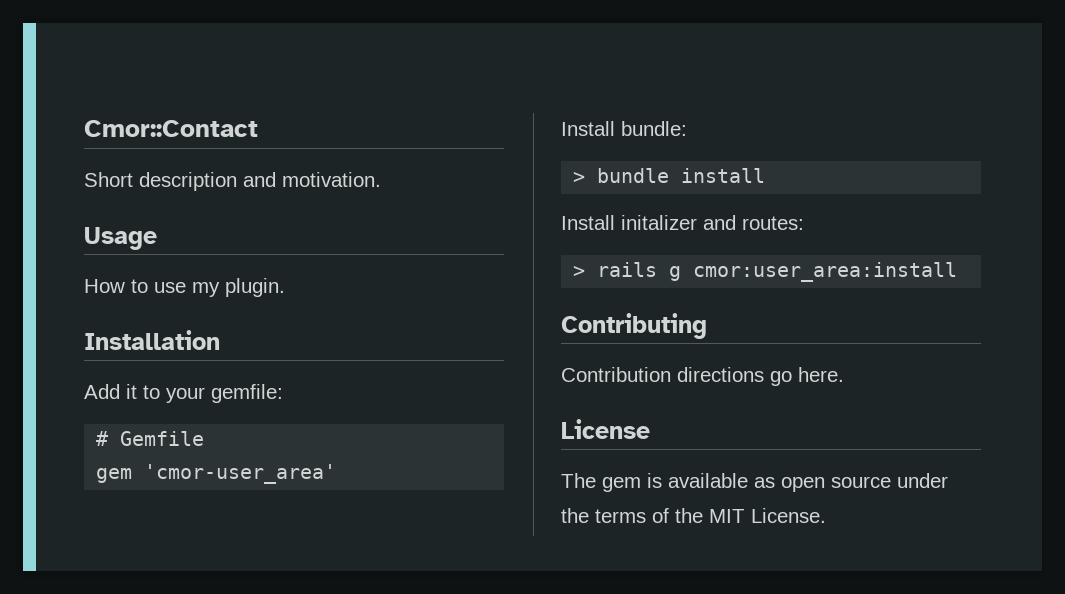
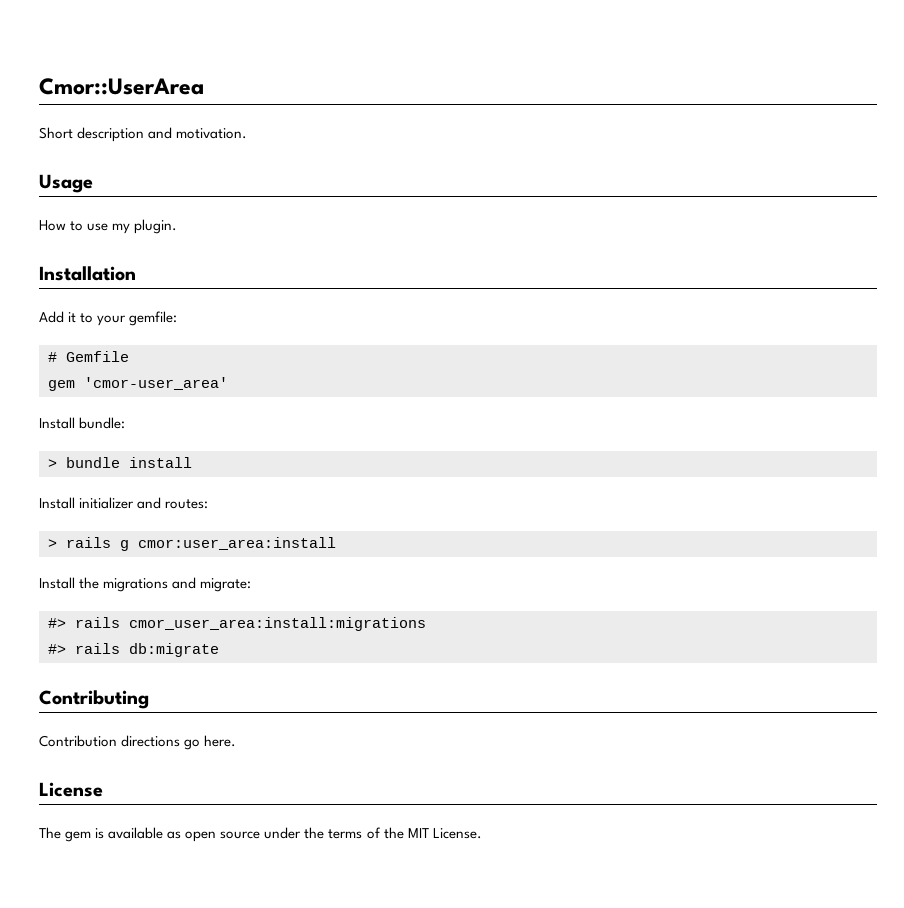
- Cmor::Contact
+ Cmor::UserArea
- Install initalizer and routes:
+ Install initializer and routes:
+ Install the migrations and migrate:
+ #> rails cmor_user_area:install:migrations
+ #> rails db:migrate

